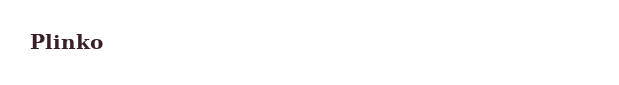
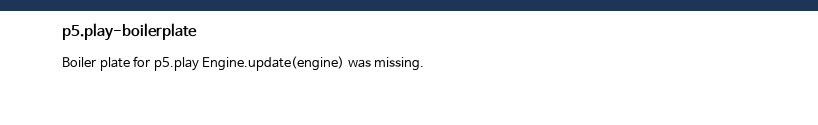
- Plinko
+ p5.play-boilerplate
+ Boiler plate for p5.play Engine.update(engine) was missing.

